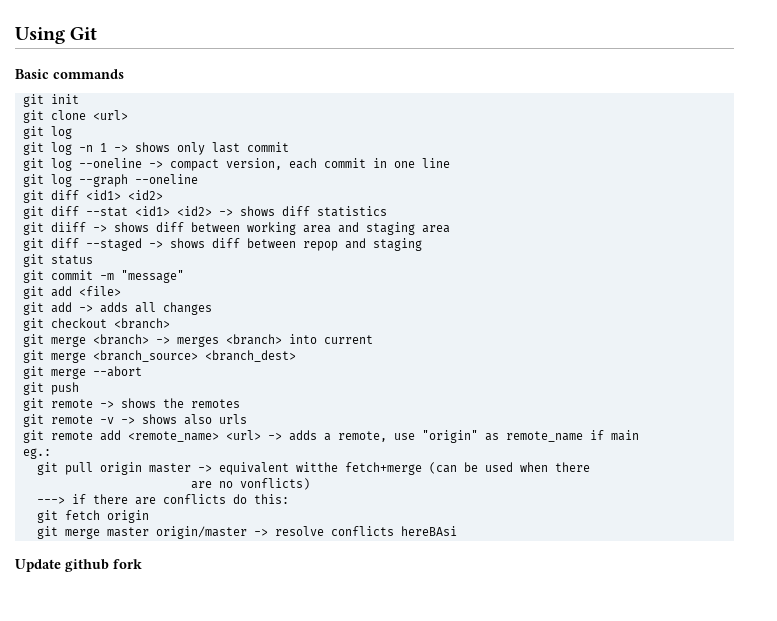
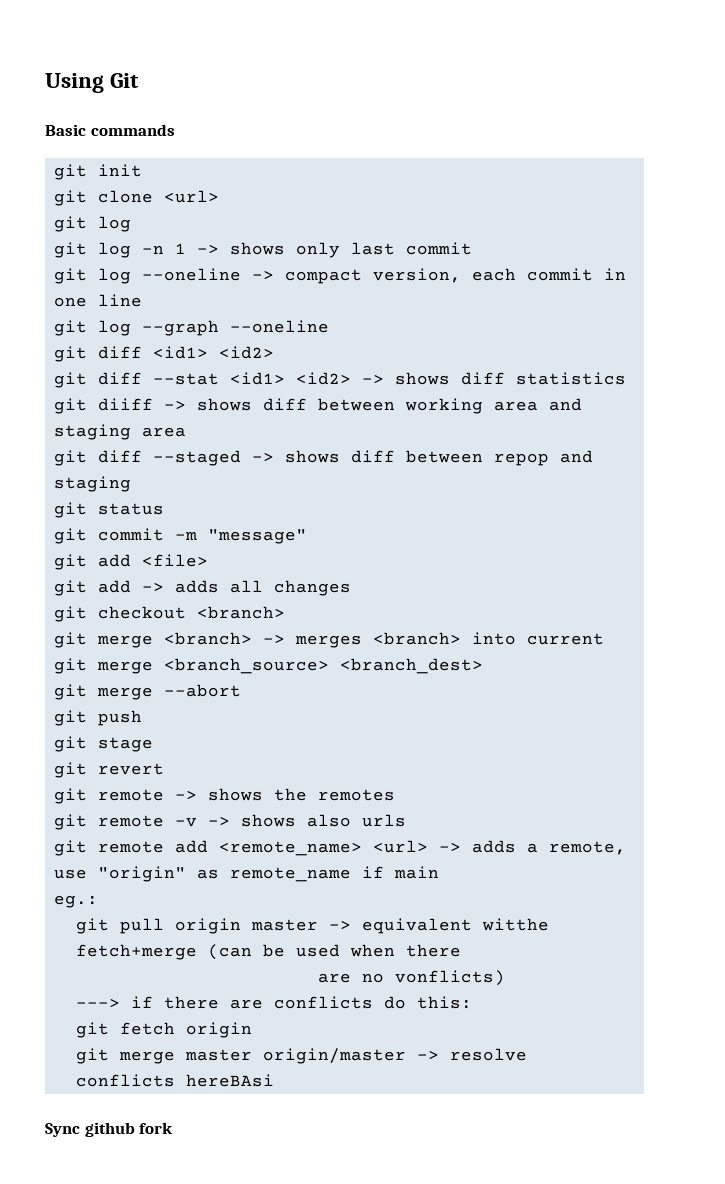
+ git stage
+ git revert
- Update github fork
+ Sync github fork

